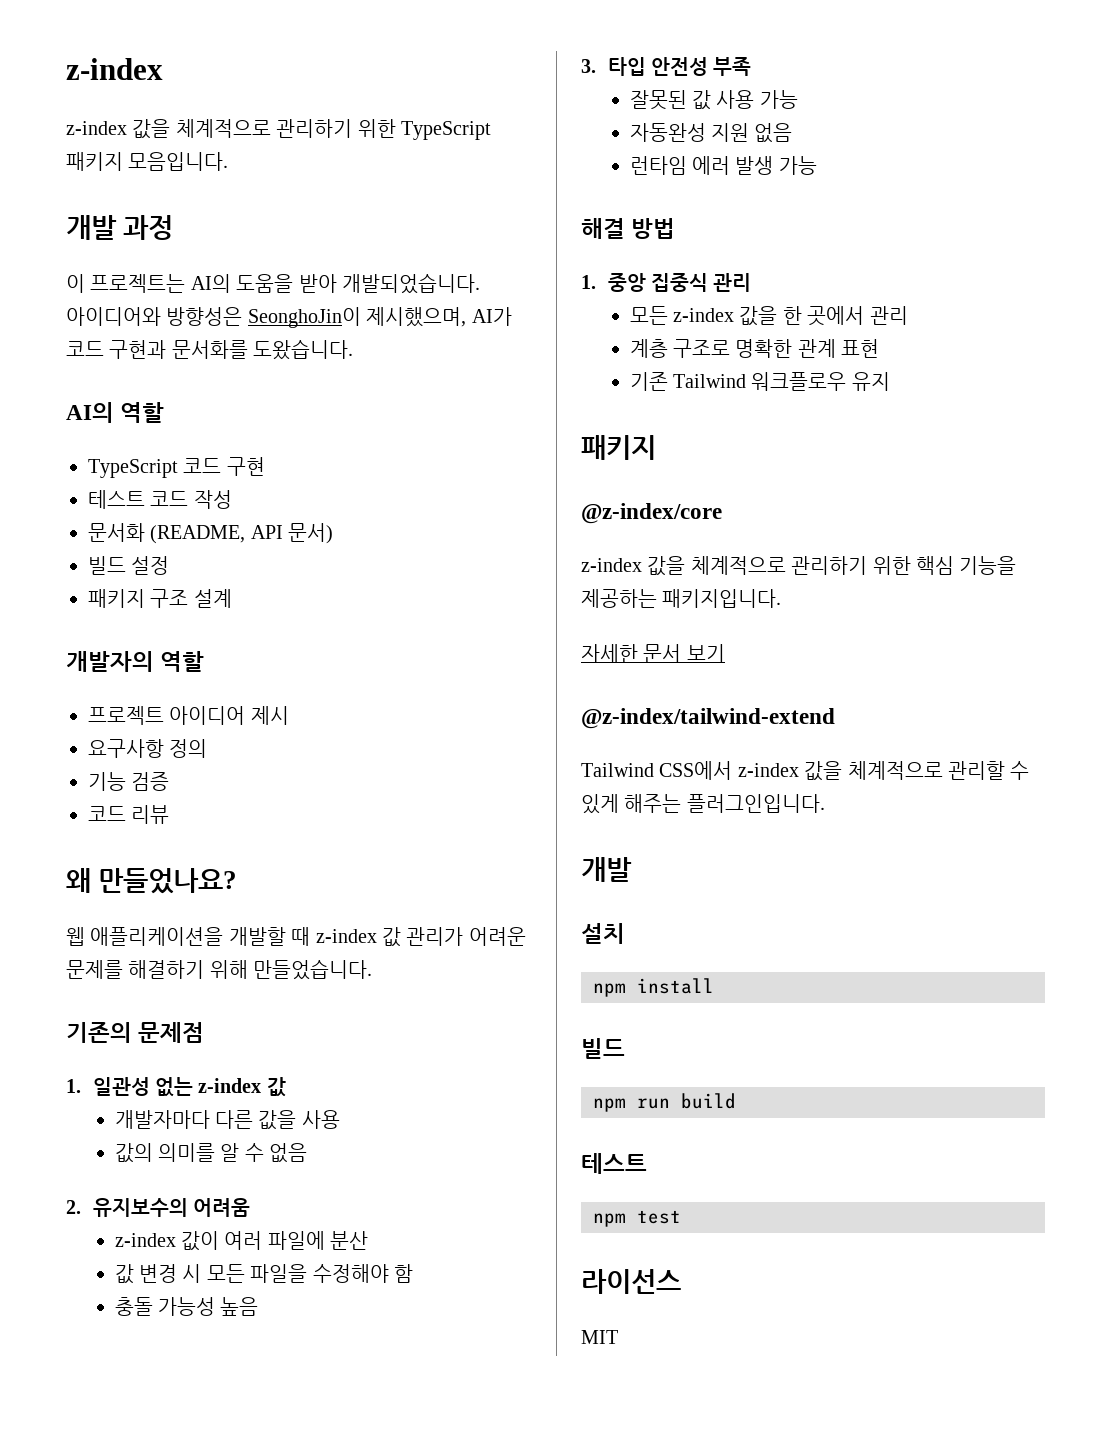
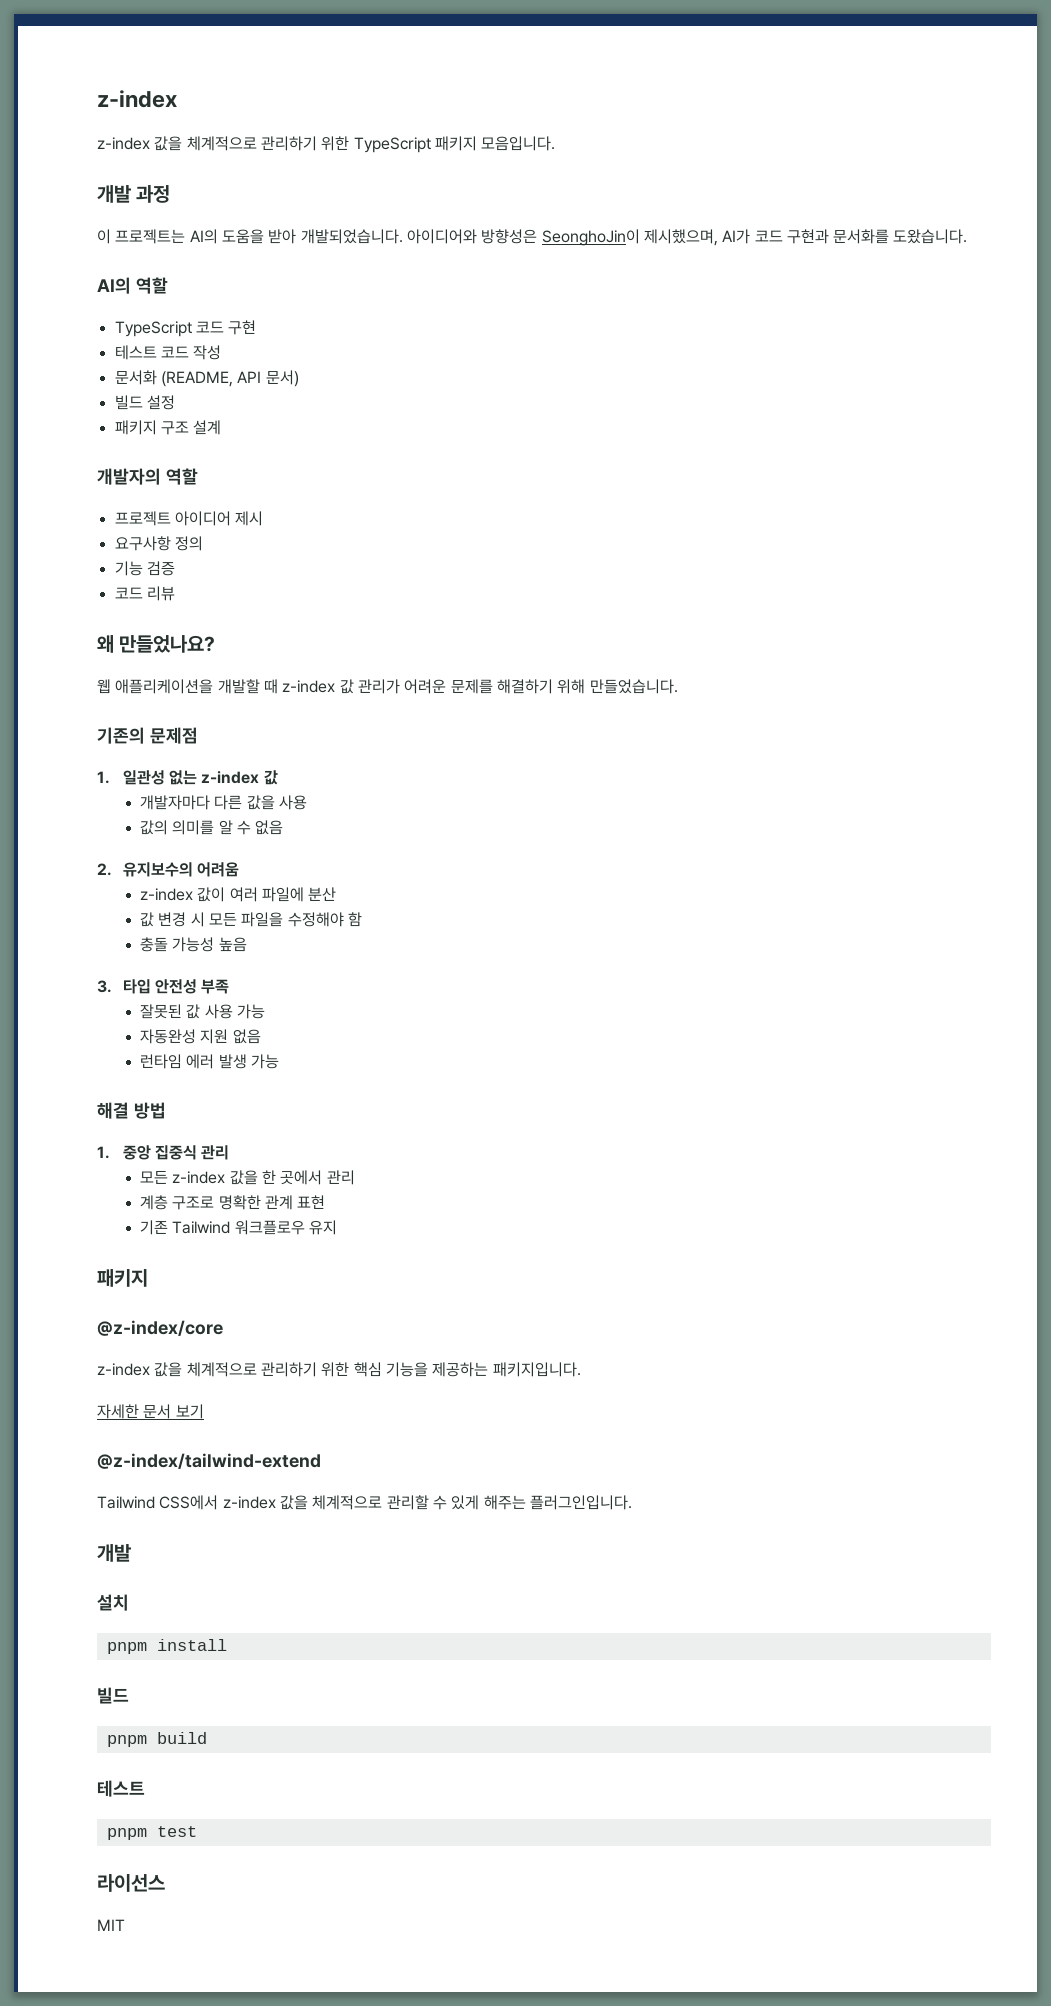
- npm install
+ pnpm install
- npm run build
+ pnpm build
- npm test
+ pnpm test

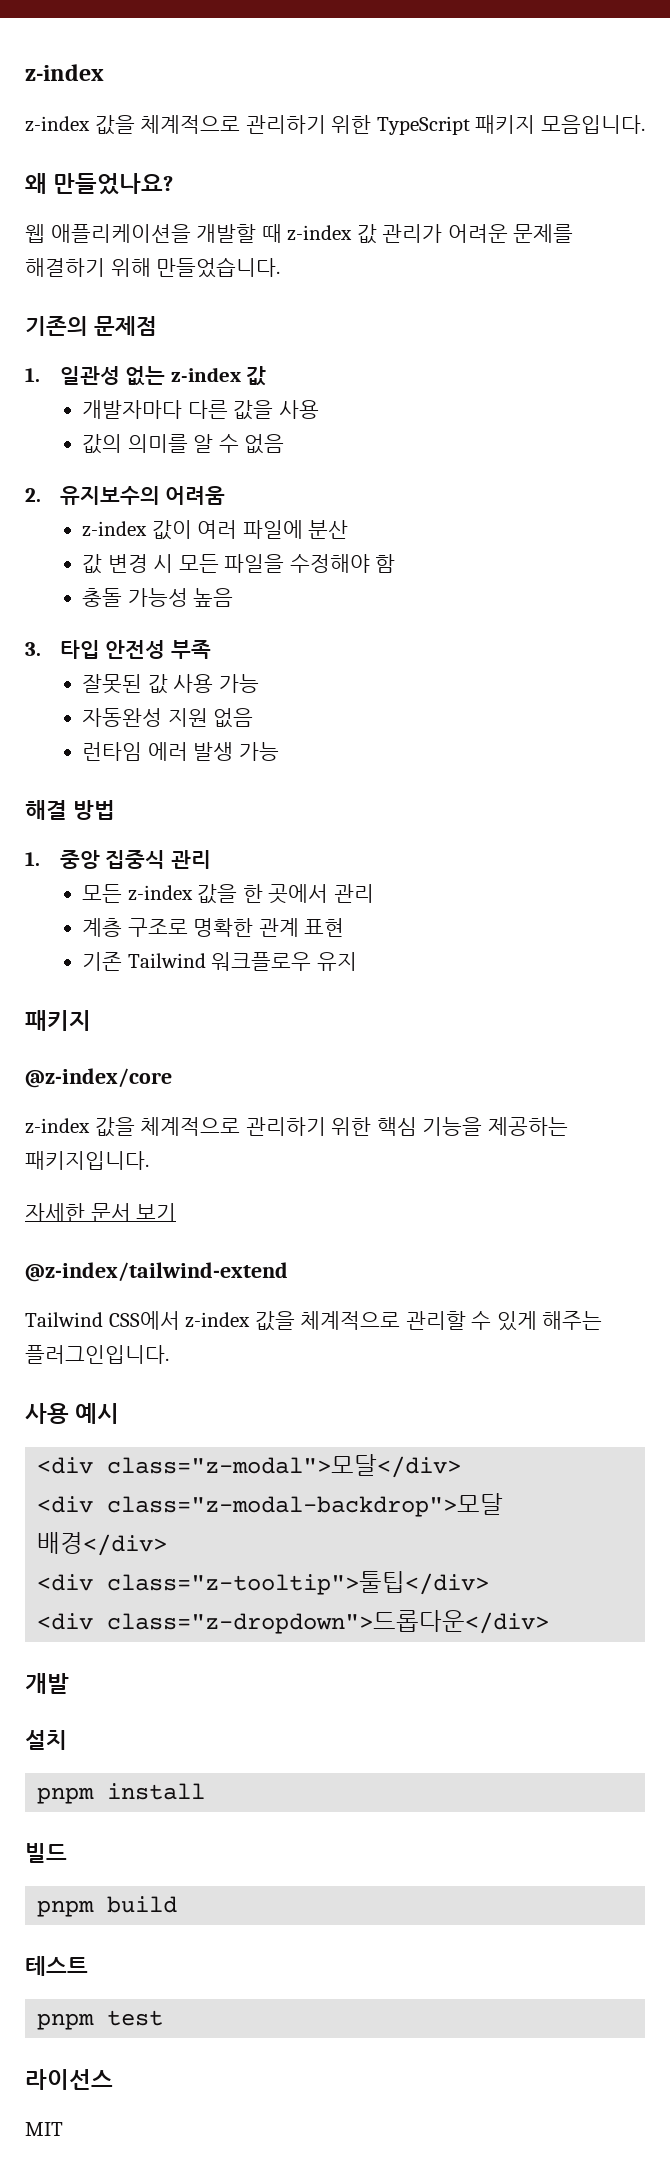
- 개발 과정
- 이 프로젝트는 AI의 도움을 받아 개발되었습니다. 아이디어와 방향성은 SeonghoJin이 제시했으며, AI가 코드 구현과 문서화를 도왔습니다.
- AI의 역할
- TypeScript 코드 구현
- 테스트 코드 작성
- 문서화 (README, API 문서)
- 빌드 설정
- 패키지 구조 설계
- 개발자의 역할
- 프로젝트 아이디어 제시
- 요구사항 정의
- 기능 검증
- 코드 리뷰
+ 사용 예시
+ <div class="z-modal">모달</div>
+ <div class="z-modal-backdrop">모달 배경</div>
+ <div class="z-tooltip">툴팁</div>
+ <div class="z-dropdown">드롭다운</div>

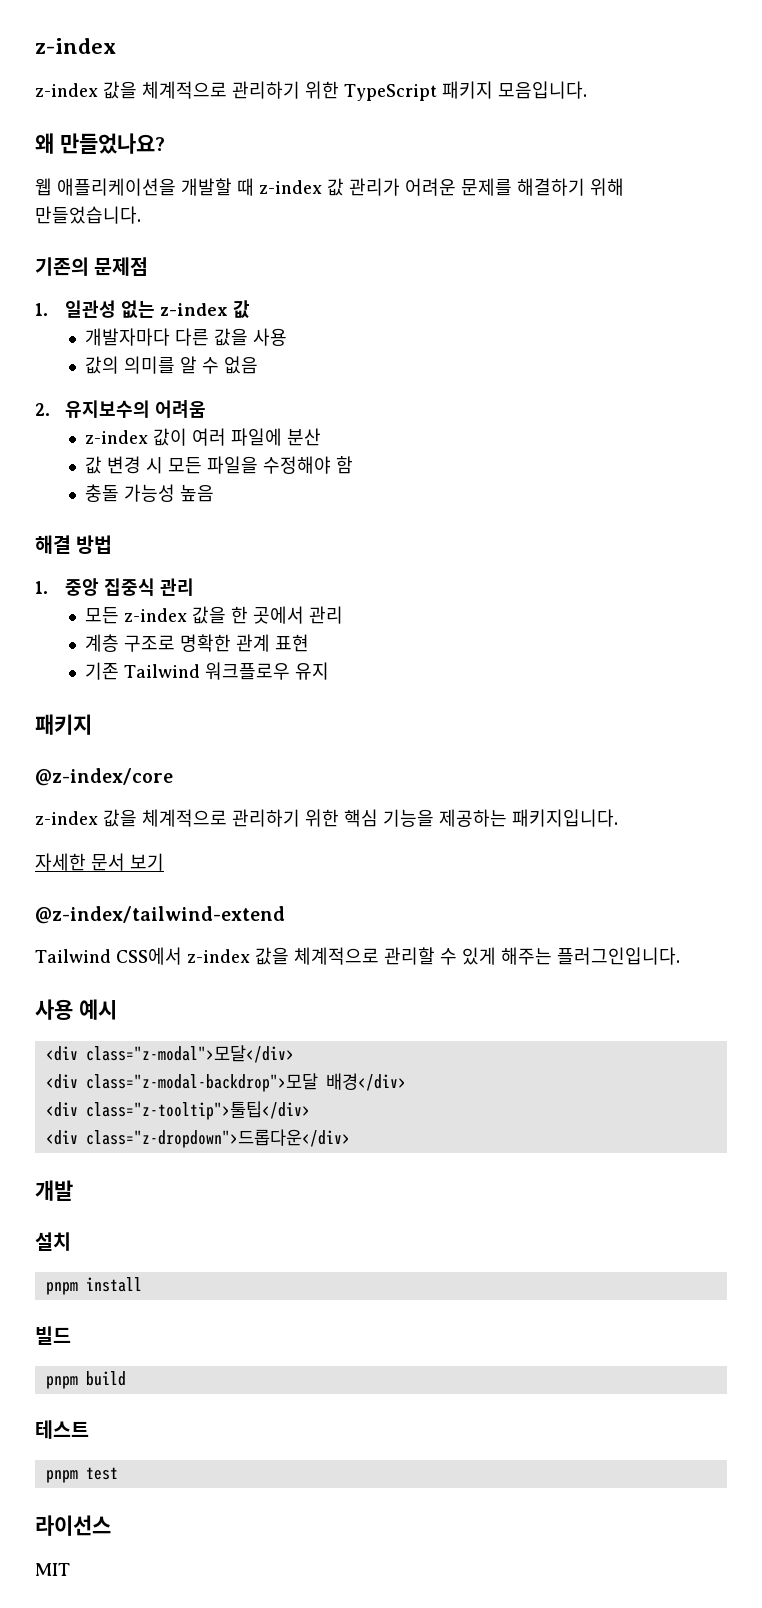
- 3. 타입 안전성 부족
- 잘못된 값 사용 가능
- 자동완성 지원 없음
- 런타임 에러 발생 가능

